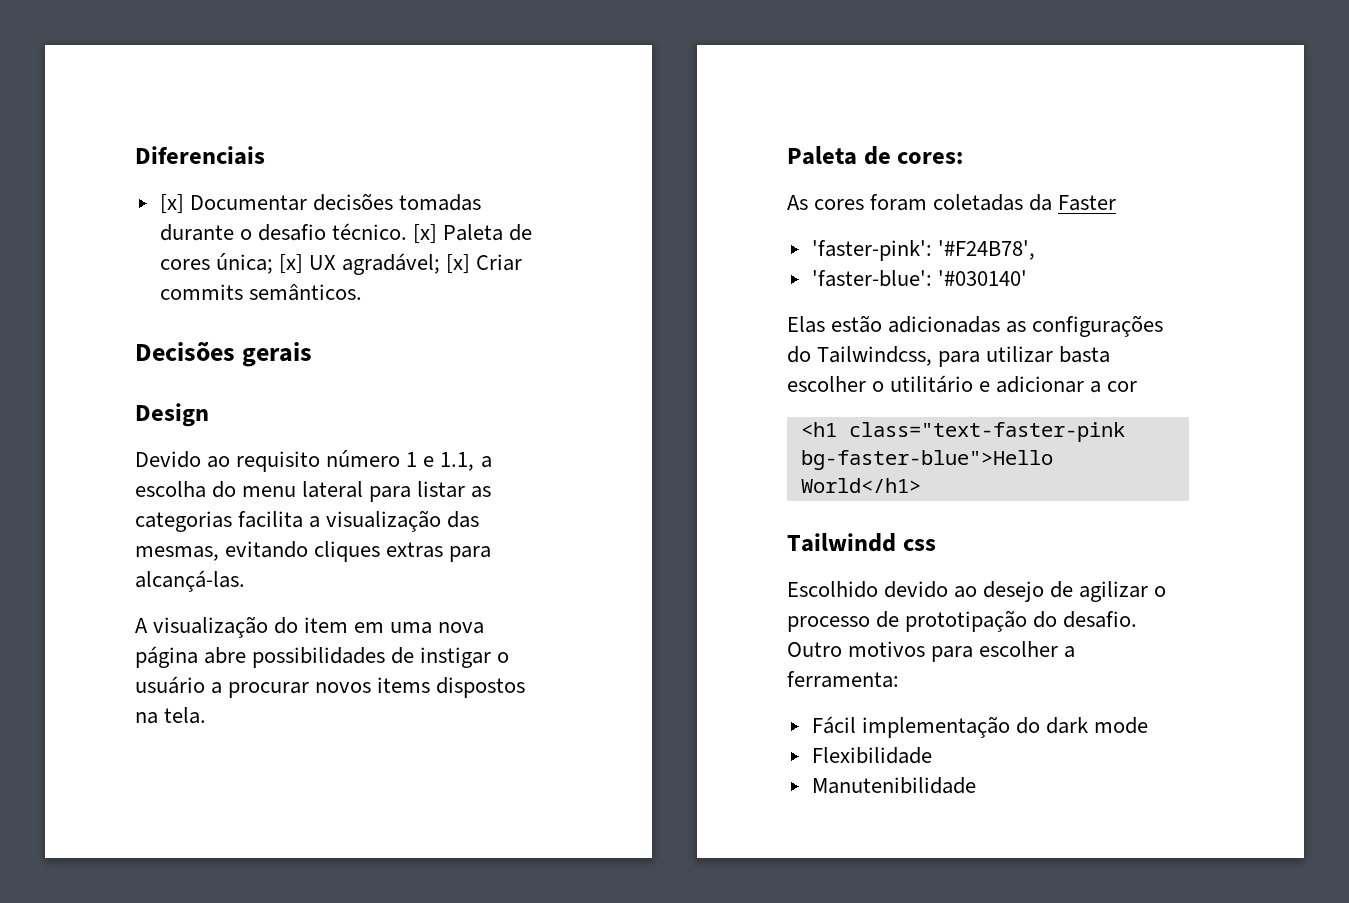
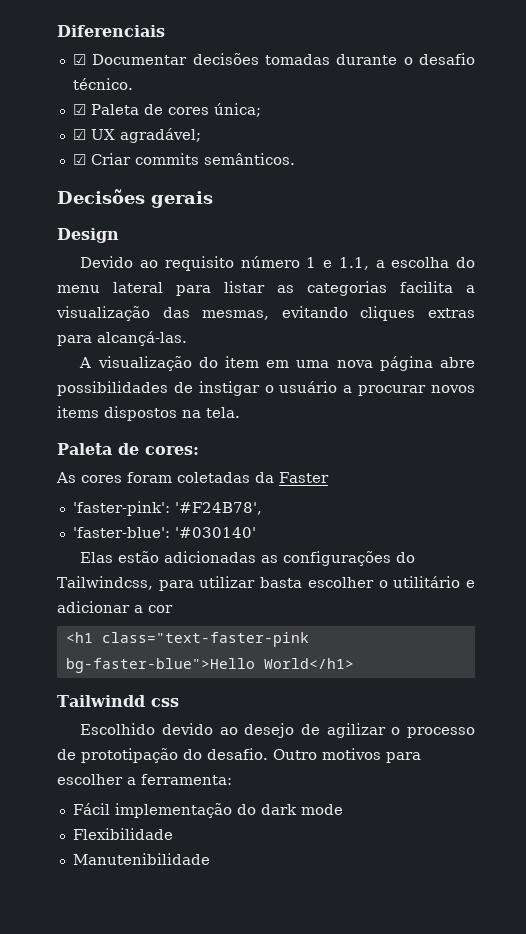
- [x] Documentar decisões tomadas durante o desafio técnico. [x] Paleta de cores única; [x] UX agradável; [x] Criar commits semânticos.
+ ☑ Documentar decisões tomadas durante o desafio técnico.
+ ☑ Paleta de cores única;
+ ☑ UX agradável;
+ ☑ Criar commits semânticos.

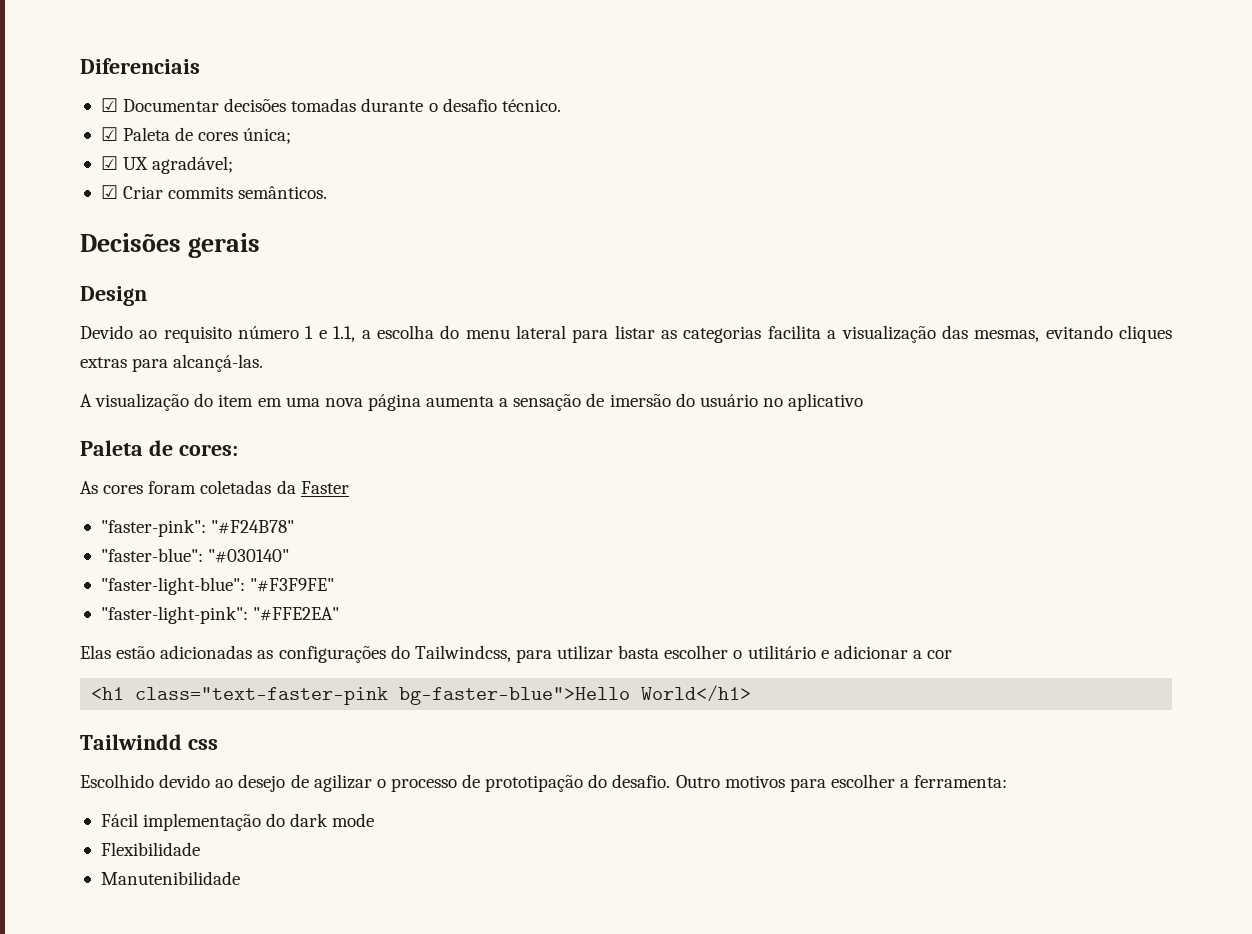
- A visualização do item em uma nova página abre possibilidades de instigar o usuário a procurar novos items dispostos na tela.
+ A visualização do item em uma nova página aumenta a sensação de imersão do usuário no aplicativo
- 'faster-pink': '#F24B78',
- 'faster-blue': '#030140'
+ "faster-pink": "#F24B78"
+ "faster-blue": "#030140"
+ "faster-light-blue": "#F3F9FE"
+ "faster-light-pink": "#FFE2EA"

